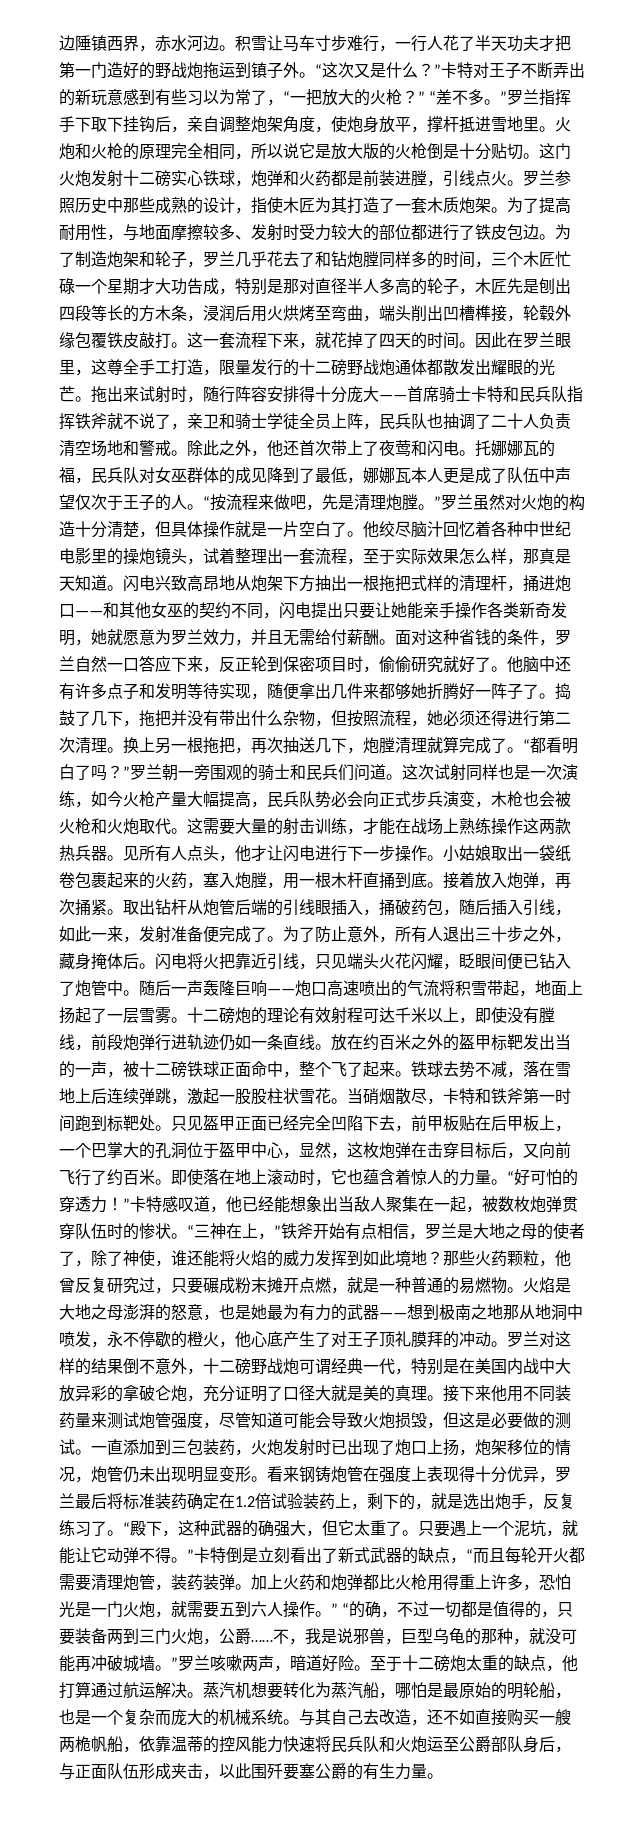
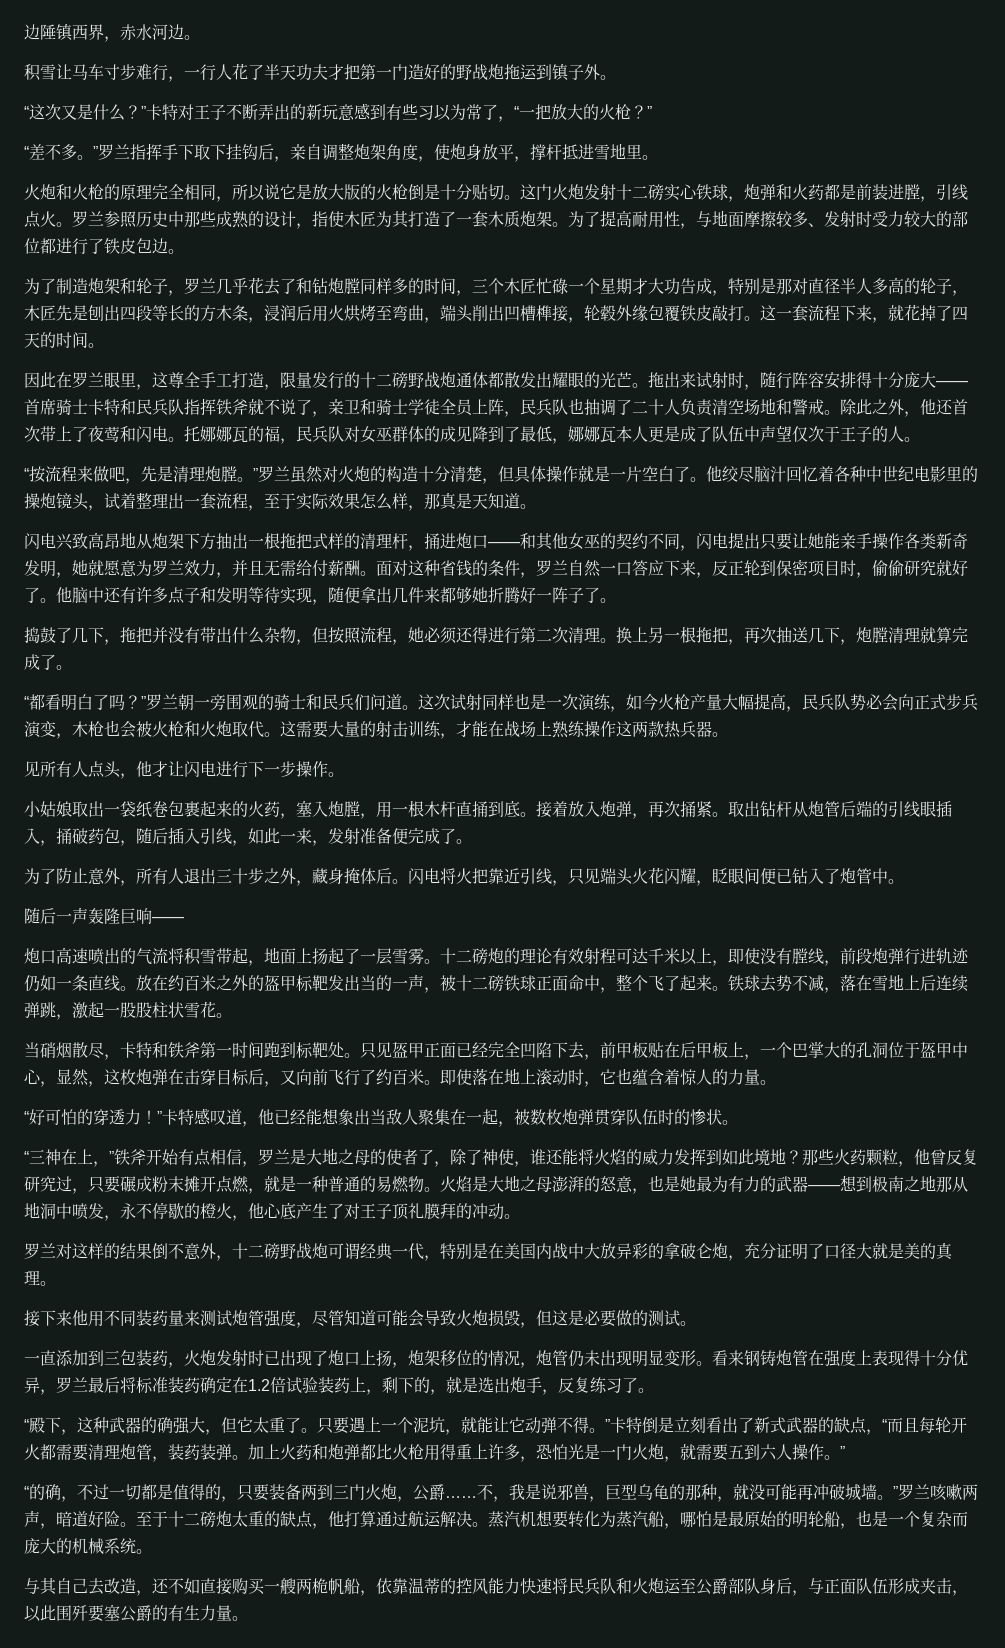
- 边陲镇西界，赤水河边。积雪让马车寸步难行，一行人花了半天功夫才把第一门造好的野战炮拖运到镇子外。“这次又是什么？”卡特对王子不断弄出的新玩意感到有些习以为常了，“一把放大的火枪？” “差不多。”罗兰指挥手下取下挂钩后，亲自调整炮架角度，使炮身放平，撑杆抵进雪地里。火炮和火枪的原理完全相同，所以说它是放大版的火枪倒是十分贴切。
+ 边陲镇西界，赤水河边。
+ 积雪让马车寸步难行，一行人花了半天功夫才把第一门造好的野战炮拖运到镇子外。
+ “这次又是什么？”卡特对王子不断弄出的新玩意感到有些习以为常了，“一把放大的火枪？”
+ “差不多。”罗兰指挥手下取下挂钩后，亲自调整炮架角度，使炮身放平，撑杆抵进雪地里。
+ 火炮和火枪的原理完全相同，所以说它是放大版的火枪倒是十分贴切。
- 为了提高耐用性，与地面摩擦较多、发射时受力较大的部位都进行了铁皮包边。为了制造炮架和轮子，罗兰几乎花去了和钻炮膛同样多的时间，三个木匠忙碌一个星期才大功告成，特别是那对直径半人多高的轮子，木匠先是刨出四段等长的方木条，浸润后用火烘烤至弯曲，端头削出凹槽榫接，轮毂外缘包覆铁皮敲打。
+ 为了提高耐用性，与地面摩擦较多、发射时受力较大的部位都进行了铁皮包边。
+ 为了制造炮架和轮子，罗兰几乎花去了和钻炮膛同样多的时间，三个木匠忙碌一个星期才大功告成，特别是那对直径半人多高的轮子，木匠先是刨出四段等长的方木条，浸润后用火烘烤至弯曲，端头削出凹槽榫接，轮毂外缘包覆铁皮敲打。
- 这一套流程下来，就花掉了四天的时间。因此在罗兰眼里，这尊全手工打造，限量发行的十二磅野战炮通体都散发出耀眼的光芒。
+ 这一套流程下来，就花掉了四天的时间。
+ 因此在罗兰眼里，这尊全手工打造，限量发行的十二磅野战炮通体都散发出耀眼的光芒。
- 托娜娜瓦的福，民兵队对女巫群体的成见降到了最低，娜娜瓦本人更是成了队伍中声望仅次于王子的人。“按流程来做吧，先是清理炮膛。”罗兰虽然对火炮的构造十分清楚，但具体操作就是一片空白了。
+ 托娜娜瓦的福，民兵队对女巫群体的成见降到了最低，娜娜瓦本人更是成了队伍中声望仅次于王子的人。
+ “按流程来做吧，先是清理炮膛。”罗兰虽然对火炮的构造十分清楚，但具体操作就是一片空白了。
- 他绞尽脑汁回忆着各种中世纪电影里的操炮镜头，试着整理出一套流程，至于实际效果怎么样，那真是天知道。闪电兴致高昂地从炮架下方抽出一根拖把式样的清理杆，捅进炮口——和其他女巫的契约不同，闪电提出只要让她能亲手操作各类新奇发明，她就愿意为罗兰效力，并且无需给付薪酬。
+ 他绞尽脑汁回忆着各种中世纪电影里的操炮镜头，试着整理出一套流程，至于实际效果怎么样，那真是天知道。
+ 闪电兴致高昂地从炮架下方抽出一根拖把式样的清理杆，捅进炮口——和其他女巫的契约不同，闪电提出只要让她能亲手操作各类新奇发明，她就愿意为罗兰效力，并且无需给付薪酬。
- 他脑中还有许多点子和发明等待实现，随便拿出几件来都够她折腾好一阵子了。捣鼓了几下，拖把并没有带出什么杂物，但按照流程，她必须还得进行第二次清理。
+ 他脑中还有许多点子和发明等待实现，随便拿出几件来都够她折腾好一阵子了。
+ 捣鼓了几下，拖把并没有带出什么杂物，但按照流程，她必须还得进行第二次清理。
- 换上另一根拖把，再次抽送几下，炮膛清理就算完成了。“都看明白了吗？”罗兰朝一旁围观的骑士和民兵们问道。
+ 换上另一根拖把，再次抽送几下，炮膛清理就算完成了。
+ “都看明白了吗？”罗兰朝一旁围观的骑士和民兵们问道。
- 这需要大量的射击训练，才能在战场上熟练操作这两款热兵器。见所有人点头，他才让闪电进行下一步操作。小姑娘取出一袋纸卷包裹起来的火药，塞入炮膛，用一根木杆直捅到底。
+ 这需要大量的射击训练，才能在战场上熟练操作这两款热兵器。
+ 见所有人点头，他才让闪电进行下一步操作。
+ 小姑娘取出一袋纸卷包裹起来的火药，塞入炮膛，用一根木杆直捅到底。
- 取出钻杆从炮管后端的引线眼插入，捅破药包，随后插入引线，如此一来，发射准备便完成了。为了防止意外，所有人退出三十步之外，藏身掩体后。
+ 取出钻杆从炮管后端的引线眼插入，捅破药包，随后插入引线，如此一来，发射准备便完成了。
+ 为了防止意外，所有人退出三十步之外，藏身掩体后。
- 闪电将火把靠近引线，只见端头火花闪耀，眨眼间便已钻入了炮管中。随后一声轰隆巨响——炮口高速喷出的气流将积雪带起，地面上扬起了一层雪雾。
+ 闪电将火把靠近引线，只见端头火花闪耀，眨眼间便已钻入了炮管中。
+ 随后一声轰隆巨响——
+ 炮口高速喷出的气流将积雪带起，地面上扬起了一层雪雾。
- 铁球去势不减，落在雪地上后连续弹跳，激起一股股柱状雪花。当硝烟散尽，卡特和铁斧第一时间跑到标靶处。
+ 铁球去势不减，落在雪地上后连续弹跳，激起一股股柱状雪花。
+ 当硝烟散尽，卡特和铁斧第一时间跑到标靶处。
- 即使落在地上滚动时，它也蕴含着惊人的力量。“好可怕的穿透力！”卡特感叹道，他已经能想象出当敌人聚集在一起，被数枚炮弹贯穿队伍时的惨状。“三神在上，”铁斧开始有点相信，罗兰是大地之母的使者了，除了神使，谁还能将火焰的威力发挥到如此境地？
+ 即使落在地上滚动时，它也蕴含着惊人的力量。
+ “好可怕的穿透力！”卡特感叹道，他已经能想象出当敌人聚集在一起，被数枚炮弹贯穿队伍时的惨状。
+ “三神在上，”铁斧开始有点相信，罗兰是大地之母的使者了，除了神使，谁还能将火焰的威力发挥到如此境地？
- 火焰是大地之母澎湃的怒意，也是她最为有力的武器——想到极南之地那从地洞中喷发，永不停歇的橙火，他心底产生了对王子顶礼膜拜的冲动。罗兰对这样的结果倒不意外，十二磅野战炮可谓经典一代，特别是在美国内战中大放异彩的拿破仑炮，充分证明了口径大就是美的真理。接下来他用不同装药量来测试炮管强度，尽管知道可能会导致火炮损毁，但这是必要做的测试。一直添加到三包装药，火炮发射时已出现了炮口上扬，炮架移位的情况，炮管仍未出现明显变形。
+ 火焰是大地之母澎湃的怒意，也是她最为有力的武器——想到极南之地那从地洞中喷发，永不停歇的橙火，他心底产生了对王子顶礼膜拜的冲动。
+ 罗兰对这样的结果倒不意外，十二磅野战炮可谓经典一代，特别是在美国内战中大放异彩的拿破仑炮，充分证明了口径大就是美的真理。
+ 接下来他用不同装药量来测试炮管强度，尽管知道可能会导致火炮损毁，但这是必要做的测试。
+ 一直添加到三包装药，火炮发射时已出现了炮口上扬，炮架移位的情况，炮管仍未出现明显变形。
- 看来钢铸炮管在强度上表现得十分优异，罗兰最后将标准装药确定在1.2倍试验装药上，剩下的，就是选出炮手，反复练习了。“殿下，这种武器的确强大，但它太重了。
+ 看来钢铸炮管在强度上表现得十分优异，罗兰最后将标准装药确定在1.2倍试验装药上，剩下的，就是选出炮手，反复练习了。
+ “殿下，这种武器的确强大，但它太重了。
- 加上火药和炮弹都比火枪用得重上许多，恐怕光是一门火炮，就需要五到六人操作。” “的确，不过一切都是值得的，只要装备两到三门火炮，公爵……
+ 加上火药和炮弹都比火枪用得重上许多，恐怕光是一门火炮，就需要五到六人操作。”
+ “的确，不过一切都是值得的，只要装备两到三门火炮，公爵……
- 蒸汽机想要转化为蒸汽船，哪怕是最原始的明轮船，也是一个复杂而庞大的机械系统。与其自己去改造，还不如直接购买一艘两桅帆船，依靠温蒂的控风能力快速将民兵队和火炮运至公爵部队身后，与正面队伍形成夹击，以此围歼要塞公爵的有生力量。
+ 蒸汽机想要转化为蒸汽船，哪怕是最原始的明轮船，也是一个复杂而庞大的机械系统。
+ 与其自己去改造，还不如直接购买一艘两桅帆船，依靠温蒂的控风能力快速将民兵队和火炮运至公爵部队身后，与正面队伍形成夹击，以此围歼要塞公爵的有生力量。

